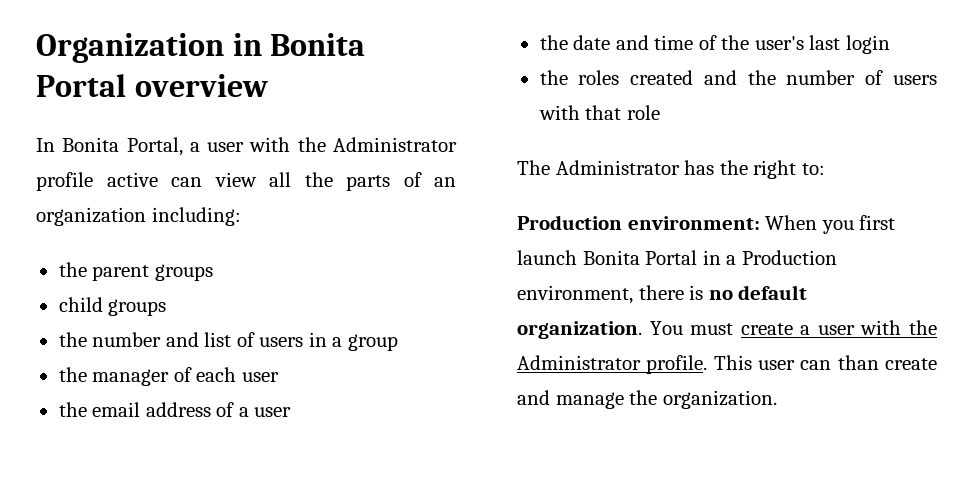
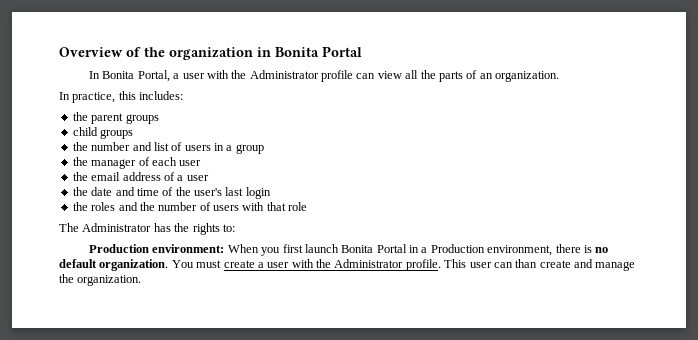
- Organization in Bonita Portal overview
+ Overview of the organization in Bonita Portal
- In Bonita Portal, a user with the Administrator profile active can view all the parts of an organization including:
+ In Bonita Portal, a user with the Administrator profile can view all the parts of an organization.
+ In practice, this includes:
- the roles created and the number of users with that role
+ the roles and the number of users with that role
- The Administrator has the right to:
+ The Administrator has the rights to:

